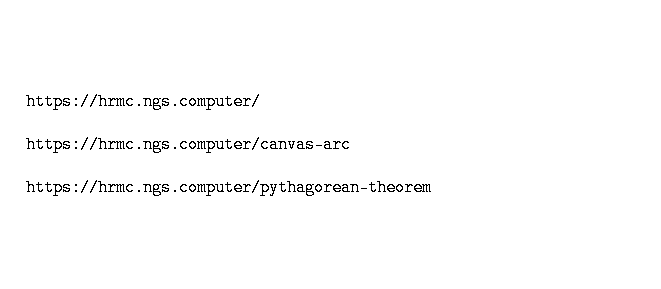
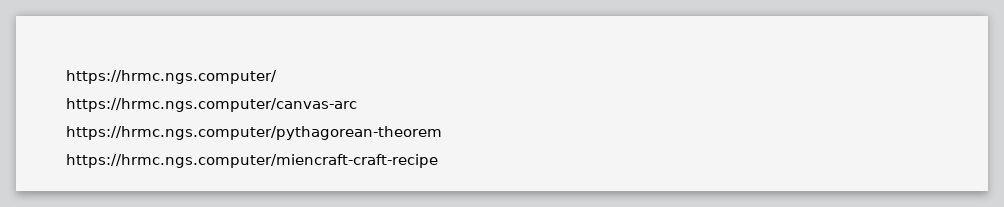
+ https://hrmc.ngs.computer/miencraft-craft-recipe

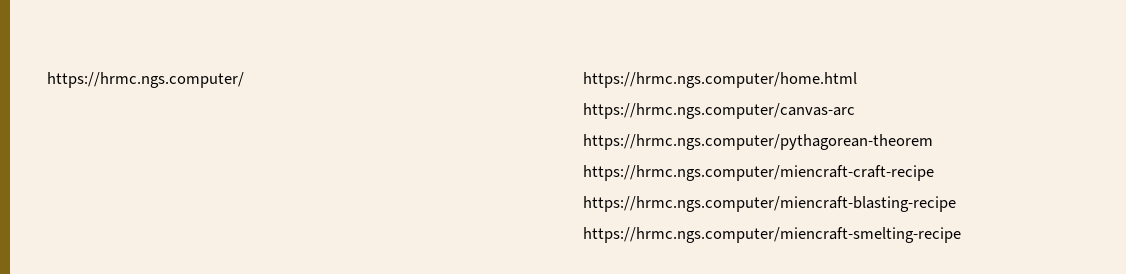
+ https://hrmc.ngs.computer/home.html
+ https://hrmc.ngs.computer/miencraft-blasting-recipe
+ https://hrmc.ngs.computer/miencraft-smelting-recipe

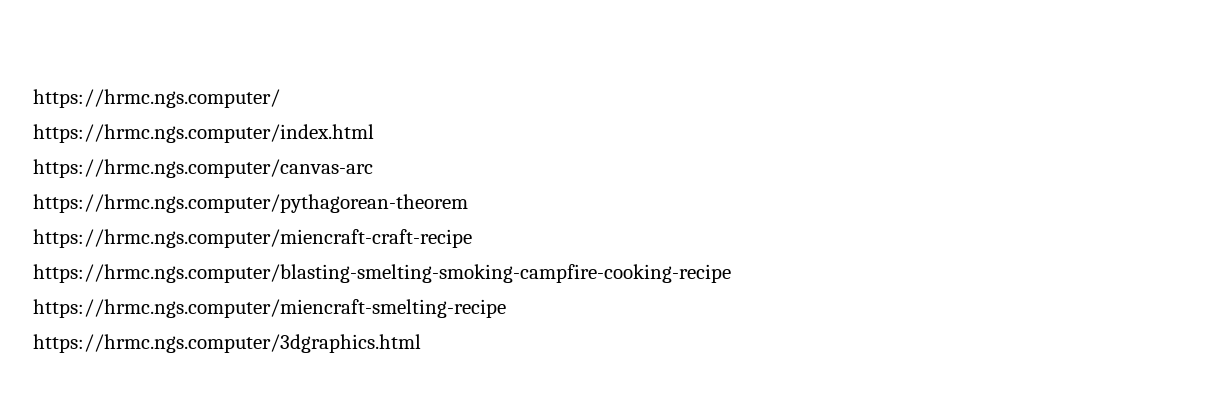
- https://hrmc.ngs.computer/home.html
+ https://hrmc.ngs.computer/index.html
- https://hrmc.ngs.computer/miencraft-blasting-recipe
+ https://hrmc.ngs.computer/blasting-smelting-smoking-campfire-cooking-recipe
+ https://hrmc.ngs.computer/3dgraphics.html

